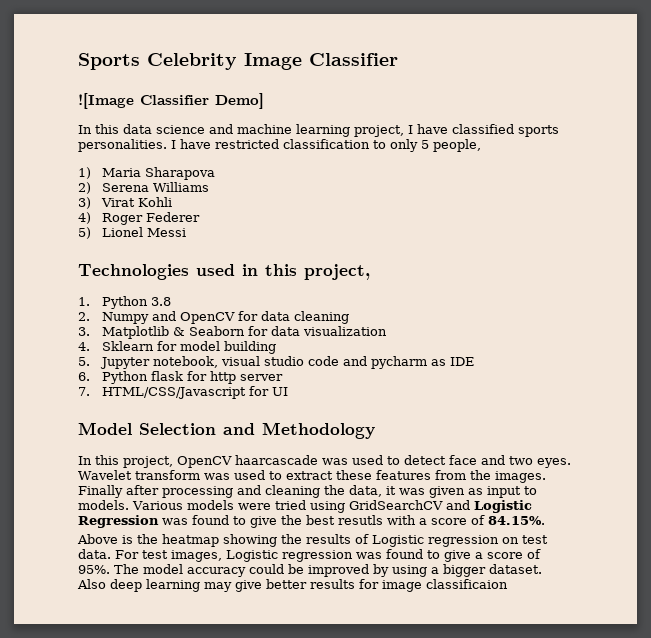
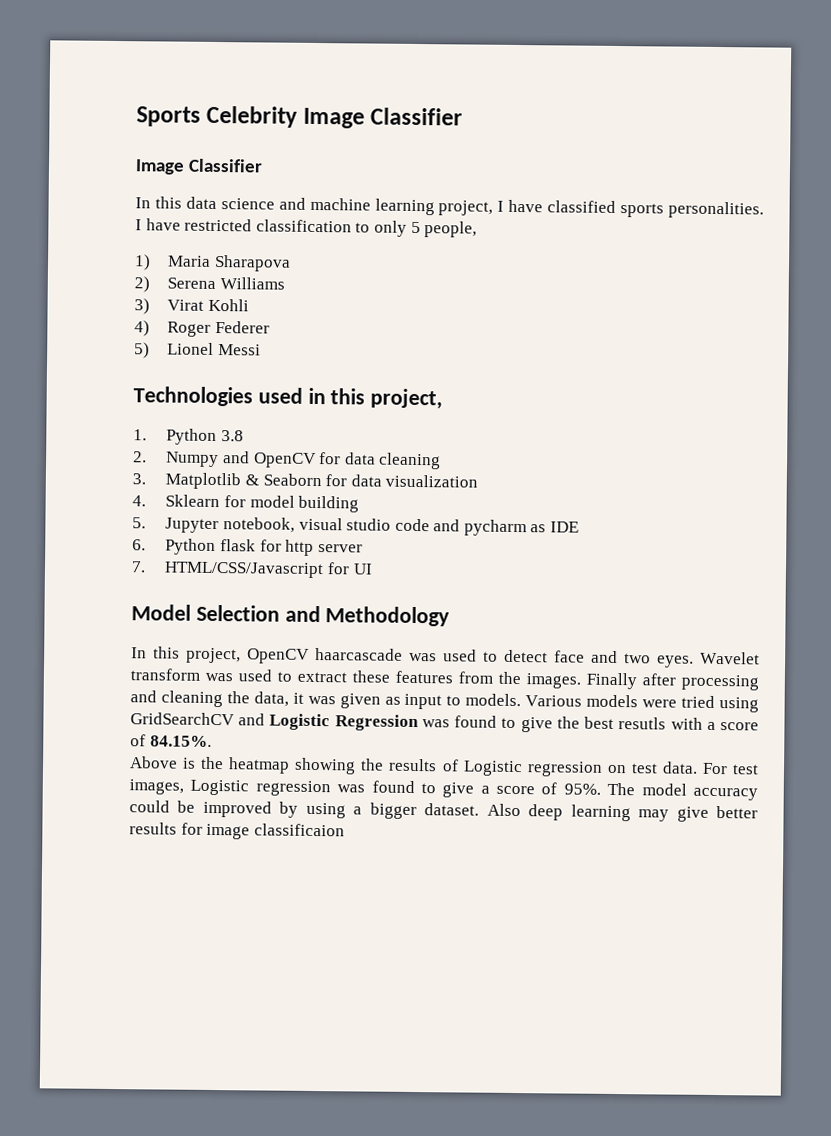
  Sports Celebrity Image Classifier
- ![Image Classifier Demo]
+ Image Classifier

